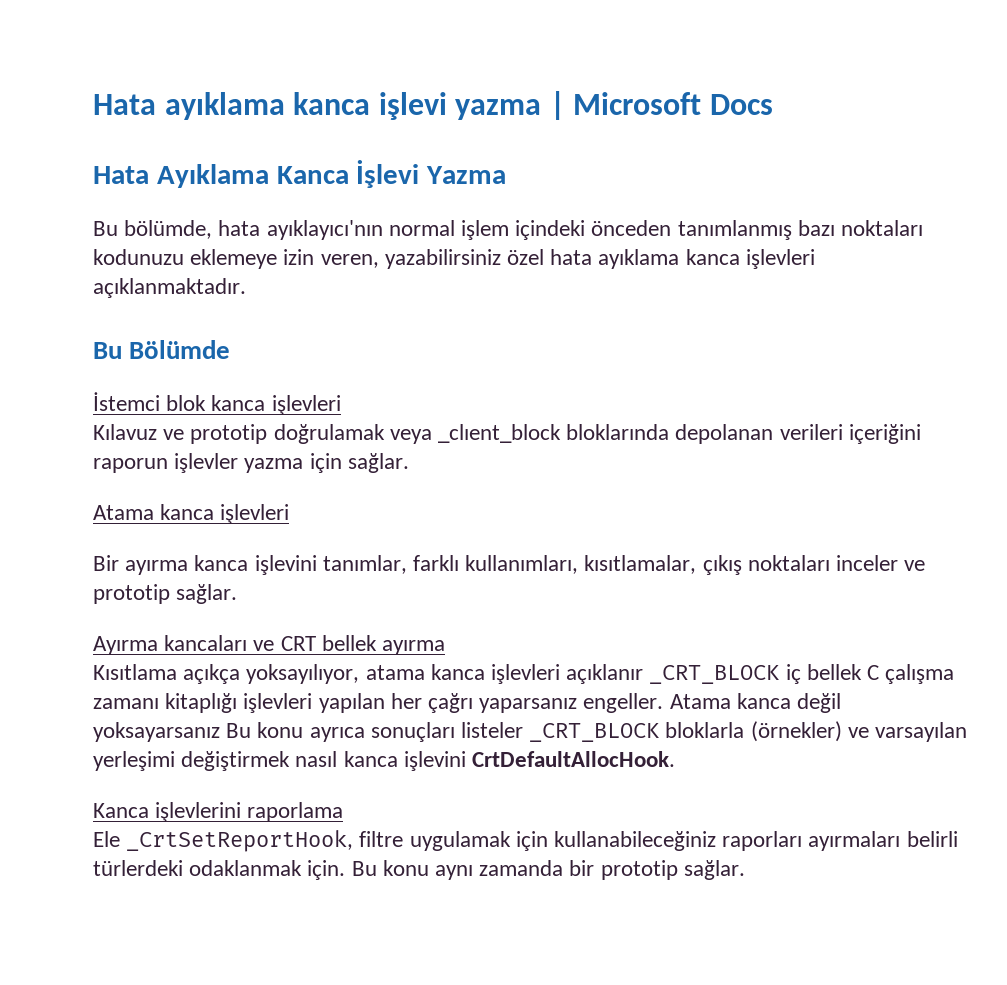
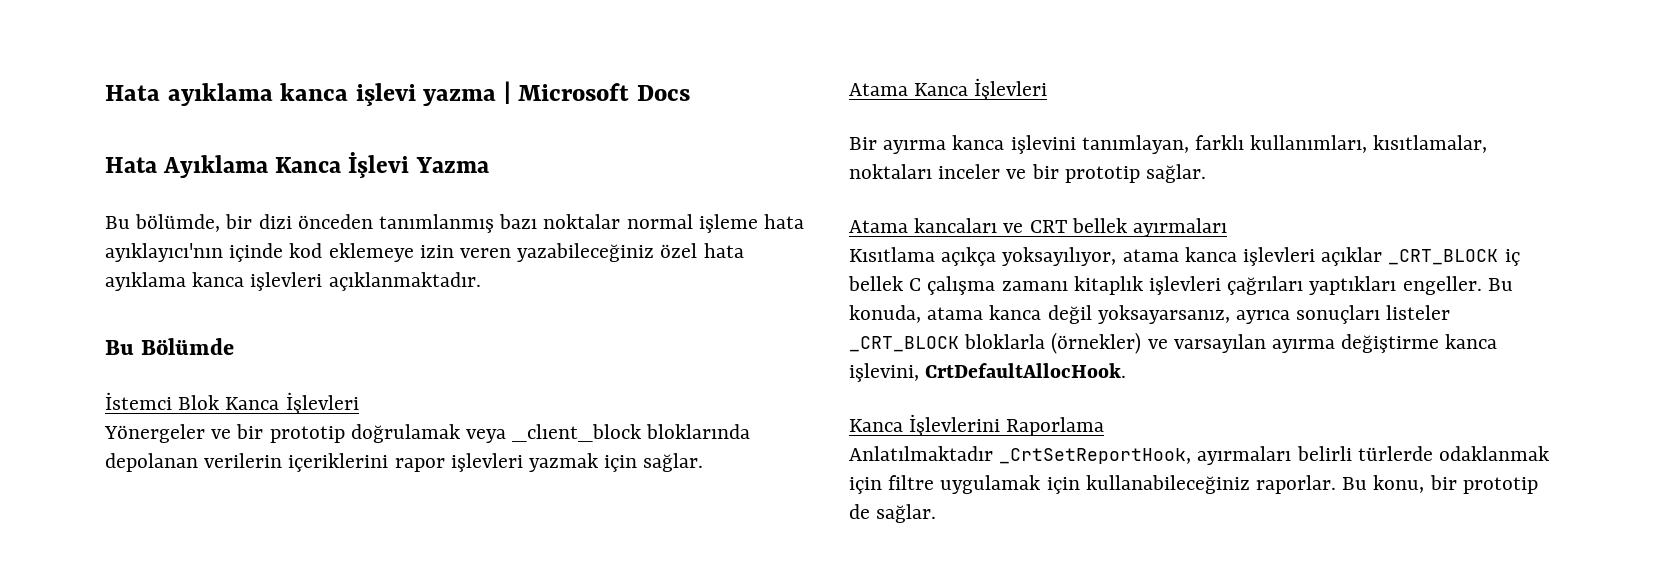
- Bu bölümde, hata ayıklayıcı'nın normal işlem içindeki önceden tanımlanmış bazı noktaları kodunuzu eklemeye izin veren, yazabilirsiniz özel hata ayıklama kanca işlevleri açıklanmaktadır.
+ Bu bölümde, bir dizi önceden tanımlanmış bazı noktalar normal işleme hata ayıklayıcı'nın içinde kod eklemeye izin veren yazabileceğiniz özel hata ayıklama kanca işlevleri açıklanmaktadır.
- İstemci blok kanca işlevleri
- Kılavuz ve prototip doğrulamak veya _clıent_block bloklarında depolanan verileri içeriğini raporun işlevler yazma için sağlar.
+ İstemci Blok Kanca İşlevleri
+ Yönergeler ve bir prototip doğrulamak veya _clıent_block bloklarında depolanan verilerin içeriklerini rapor işlevleri yazmak için sağlar.
- Atama kanca işlevleri
+ Atama Kanca İşlevleri
- Bir ayırma kanca işlevini tanımlar, farklı kullanımları, kısıtlamalar, çıkış noktaları inceler ve prototip sağlar.
+ Bir ayırma kanca işlevini tanımlayan, farklı kullanımları, kısıtlamalar, noktaları inceler ve bir prototip sağlar.
- Ayırma kancaları ve CRT bellek ayırma
+ Atama kancaları ve CRT bellek ayırmaları
- Kısıtlama açıkça yoksayılıyor, atama kanca işlevleri açıklanır _CRT_BLOCK iç bellek C çalışma zamanı kitaplığı işlevleri yapılan her çağrı yaparsanız engeller. Atama kanca değil yoksayarsanız Bu konu ayrıca sonuçları listeler _CRT_BLOCK bloklarla (örnekler) ve varsayılan yerleşimi değiştirmek nasıl kanca işlevini CrtDefaultAllocHook.
- Kanca işlevlerini raporlama
- Ele _CrtSetReportHook, filtre uygulamak için kullanabileceğiniz raporları ayırmaları belirli türlerdeki odaklanmak için. Bu konu aynı zamanda bir prototip sağlar.
+ Kısıtlama açıkça yoksayılıyor, atama kanca işlevleri açıklar _CRT_BLOCK iç bellek C çalışma zamanı kitaplık işlevleri çağrıları yaptıkları engeller. Bu konuda, atama kanca değil yoksayarsanız, ayrıca sonuçları listeler _CRT_BLOCK bloklarla (örnekler) ve varsayılan ayırma değiştirme kanca işlevini, CrtDefaultAllocHook.
+ Kanca İşlevlerini Raporlama
+ Anlatılmaktadır _CrtSetReportHook, ayırmaları belirli türlerde odaklanmak için filtre uygulamak için kullanabileceğiniz raporlar. Bu konu, bir prototip de sağlar.

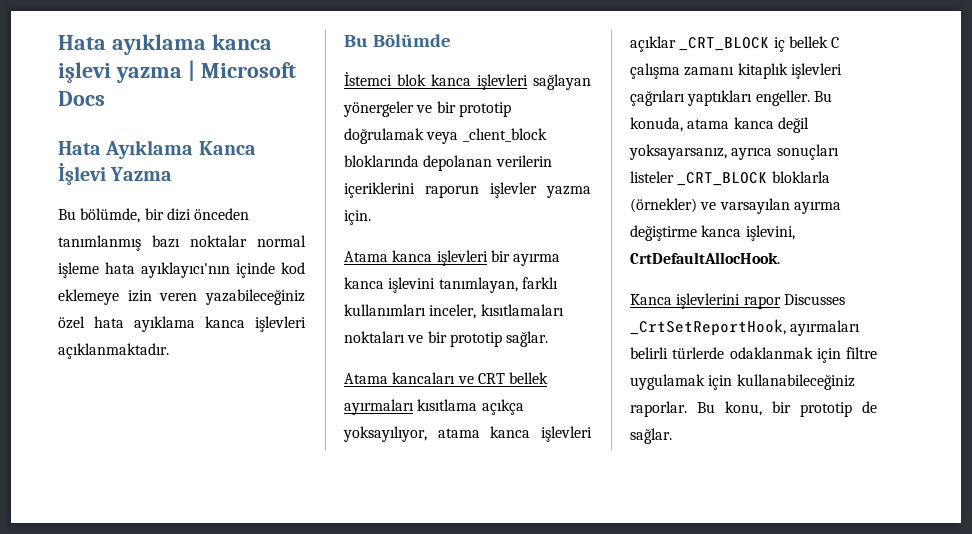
- İstemci Blok Kanca İşlevleri
- Yönergeler ve bir prototip doğrulamak veya _clıent_block bloklarında depolanan verilerin içeriklerini rapor işlevleri yazmak için sağlar.
- Atama Kanca İşlevleri
- Bir ayırma kanca işlevini tanımlayan, farklı kullanımları, kısıtlamalar, noktaları inceler ve bir prototip sağlar.
+ İstemci blok kanca işlevleri sağlayan yönergeler ve bir prototip doğrulamak veya _clıent_block bloklarında depolanan verilerin içeriklerini raporun işlevler yazma için.
+ Atama kanca işlevleri bir ayırma kanca işlevini tanımlayan, farklı kullanımları inceler, kısıtlamaları noktaları ve bir prototip sağlar.
- Atama kancaları ve CRT bellek ayırmaları
- Kısıtlama açıkça yoksayılıyor, atama kanca işlevleri açıklar _CRT_BLOCK iç bellek C çalışma zamanı kitaplık işlevleri çağrıları yaptıkları engeller.
+ Atama kancaları ve CRT bellek ayırmaları kısıtlama açıkça yoksayılıyor, atama kanca işlevleri açıklar _CRT_BLOCK iç bellek C çalışma zamanı kitaplık işlevleri çağrıları yaptıkları engeller.
- Kanca İşlevlerini Raporlama
- Anlatılmaktadır _CrtSetReportHook, ayırmaları belirli türlerde odaklanmak için filtre uygulamak için kullanabileceğiniz raporlar.
+ Kanca işlevlerini rapor Discusses _CrtSetReportHook, ayırmaları belirli türlerde odaklanmak için filtre uygulamak için kullanabileceğiniz raporlar.

